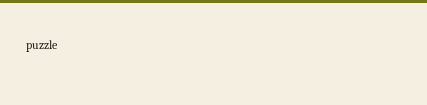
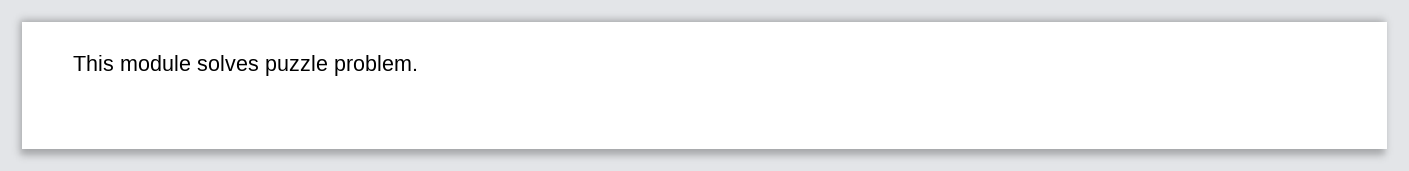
- puzzle
+ This module solves puzzle problem.

